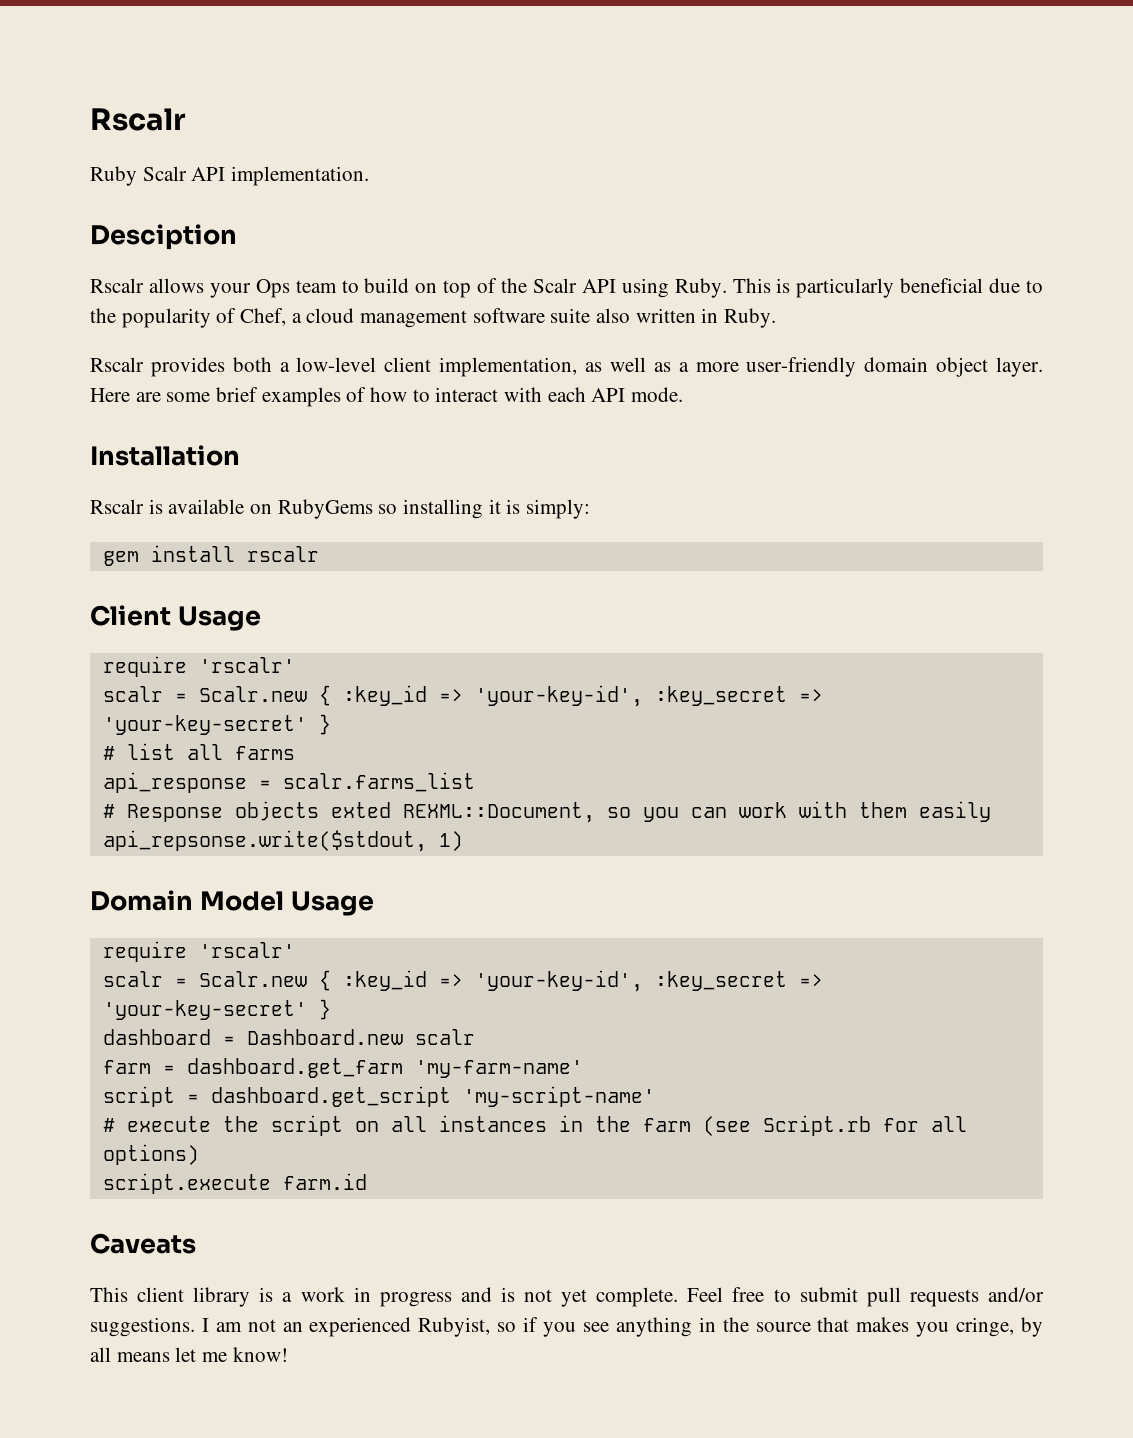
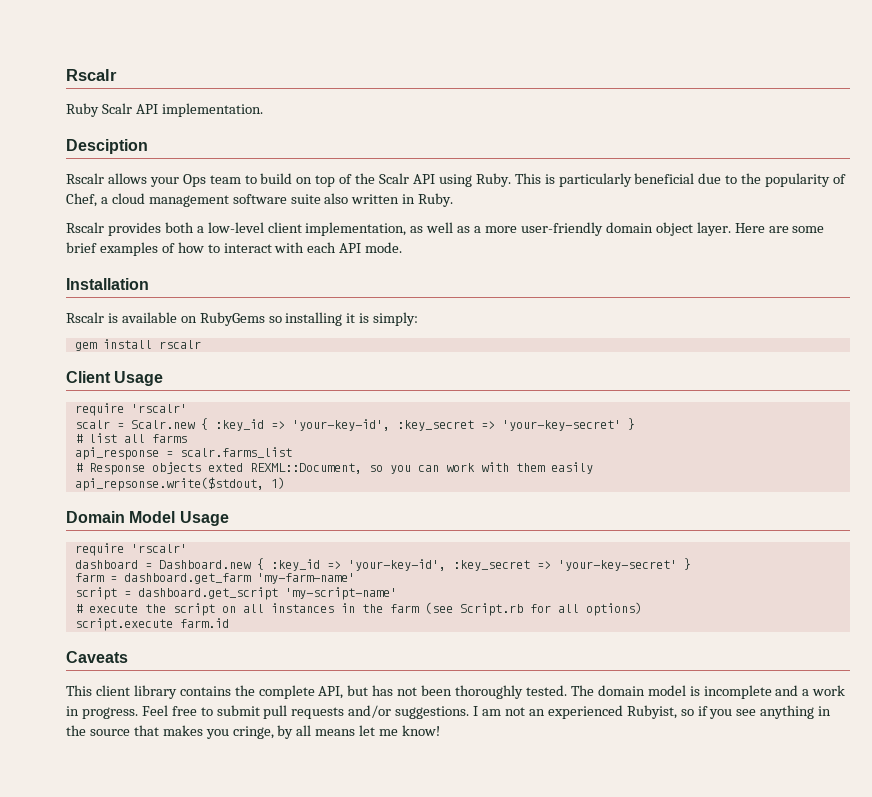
  Domain Model Usage
  require 'rscalr'
- scalr = Scalr.new { :key_id => 'your-key-id', :key_secret => 'your-key-secret' }
- dashboard = Dashboard.new scalr
+ dashboard = Dashboard.new { :key_id => 'your-key-id', :key_secret => 'your-key-secret' }
- This client library is a work in progress and is not yet complete.
+ This client library contains the complete API, but has not been thoroughly tested. The domain model is incomplete and a work in progress.

